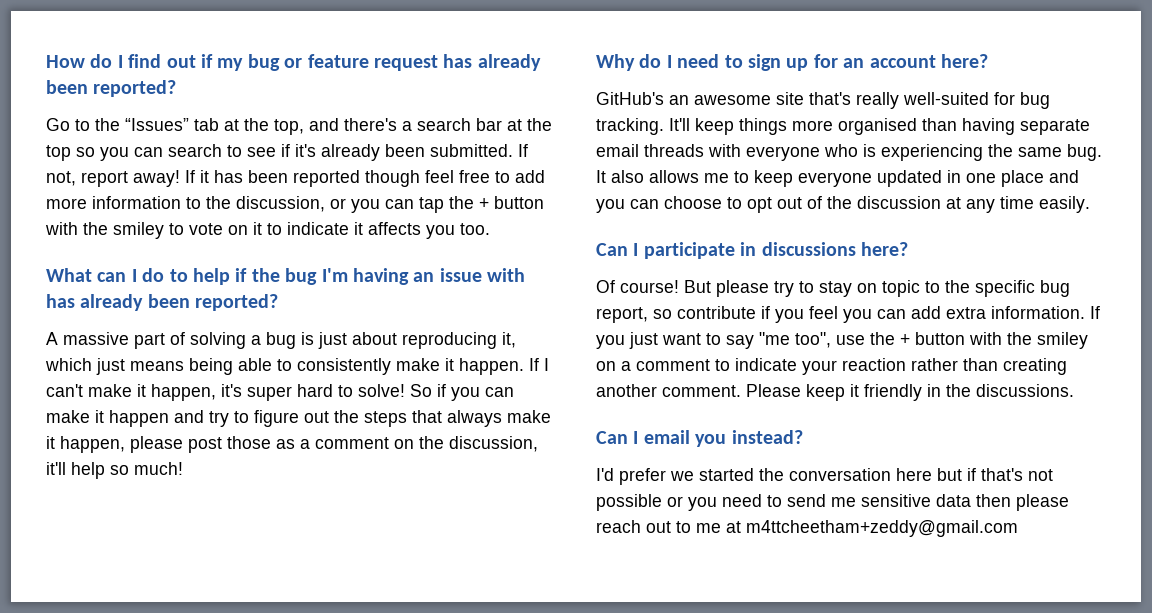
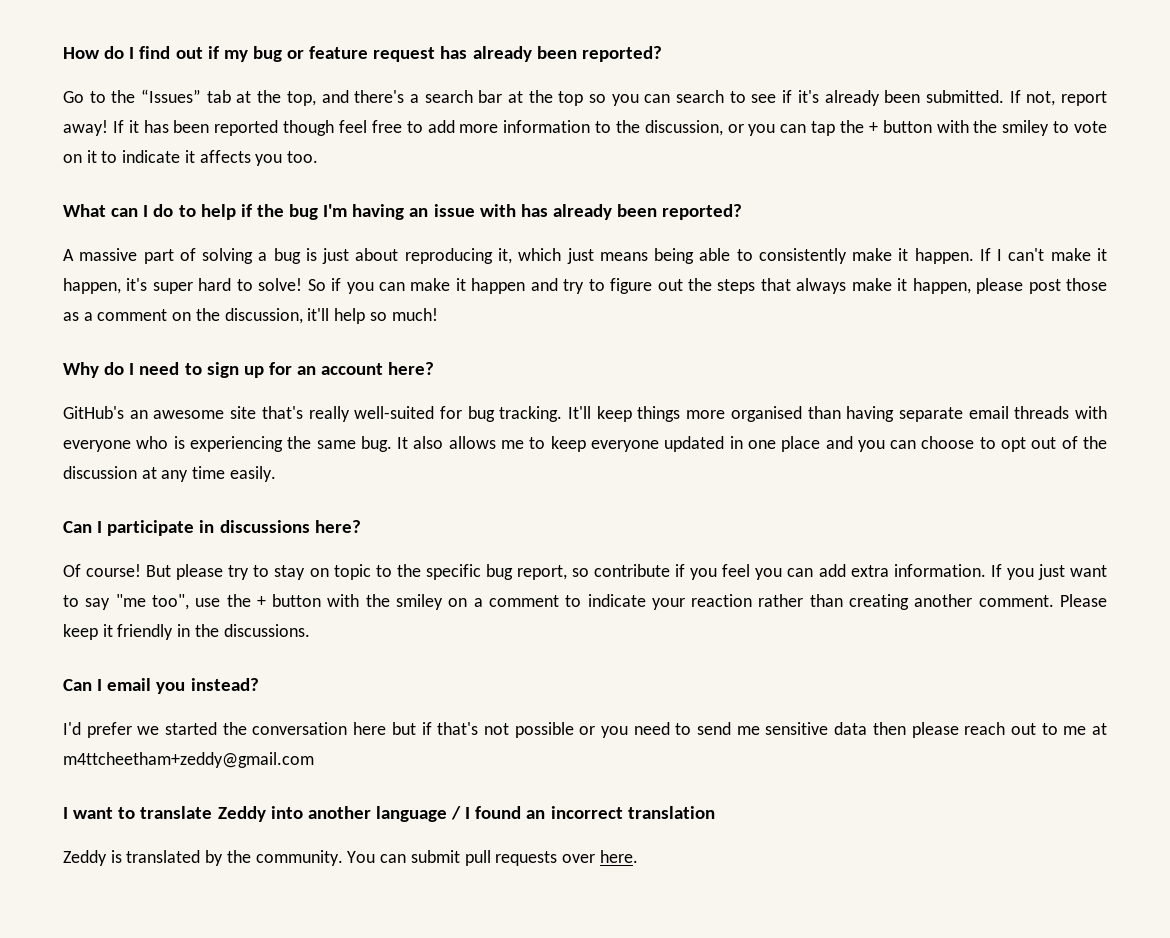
+ I want to translate Zeddy into another language / I found an incorrect translation
+ Zeddy is translated by the community. You can submit pull requests over here.

